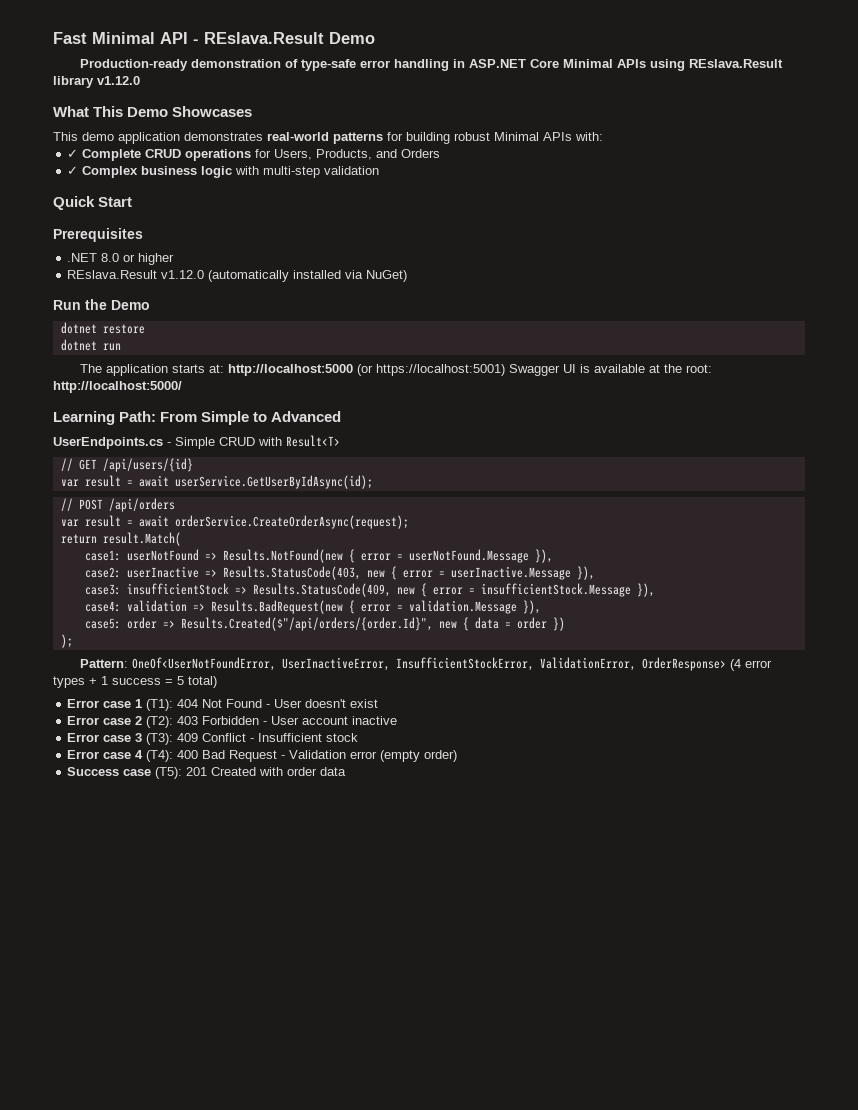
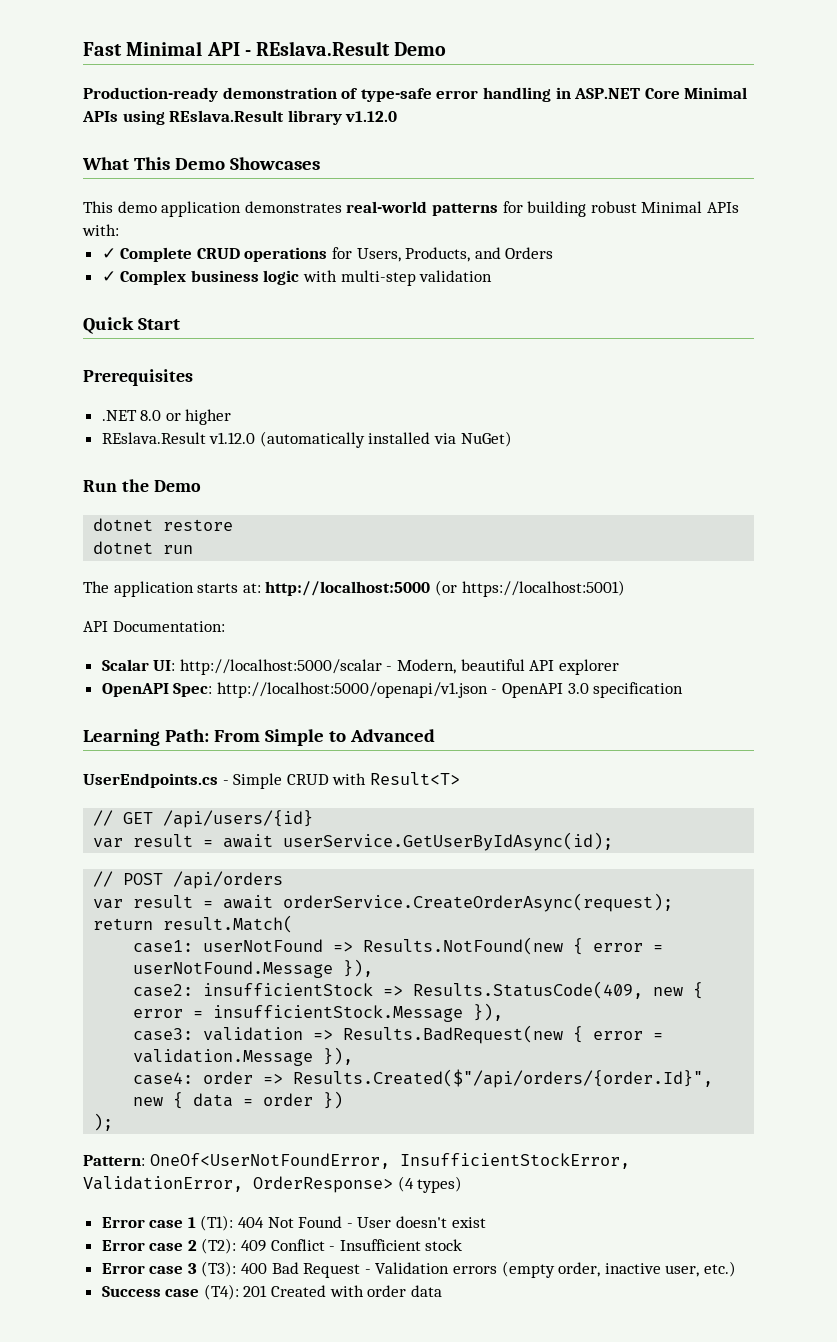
- The application starts at: http://localhost:5000 (or https://localhost:5001) Swagger UI is available at the root: http://localhost:5000/
+ The application starts at: http://localhost:5000 (or https://localhost:5001)
+ API Documentation:
+ Scalar UI: http://localhost:5000/scalar - Modern, beautiful API explorer
+ OpenAPI Spec: http://localhost:5000/openapi/v1.json - OpenAPI 3.0 specification
- case2: userInactive => Results.StatusCode(403, new { error = userInactive.Message }),
- case3: insufficientStock => Results.StatusCode(409, new { error = insufficientStock.Message }),
+ case2: insufficientStock => Results.StatusCode(409, new { error = insufficientStock.Message }),
- case4: validation => Results.BadRequest(new { error = validation.Message }),
+ case3: validation => Results.BadRequest(new { error = validation.Message }),
- case5: order => Results.Created($"/api/orders/{order.Id}", new { data = order })
+ case4: order => Results.Created($"/api/orders/{order.Id}", new { data = order })
- Pattern: OneOf<UserNotFoundError, UserInactiveError, InsufficientStockError, ValidationError, OrderResponse> (4 error types + 1 success = 5 total)
+ Pattern: OneOf<UserNotFoundError, InsufficientStockError, ValidationError, OrderResponse> (4 types)
- Error case 2 (T2): 403 Forbidden - User account inactive
- Error case 3 (T3): 409 Conflict - Insufficient stock
+ Error case 2 (T2): 409 Conflict - Insufficient stock
- Error case 4 (T4): 400 Bad Request - Validation error (empty order)
+ Error case 3 (T3): 400 Bad Request - Validation errors (empty order, inactive user, etc.)
- Success case (T5): 201 Created with order data
+ Success case (T4): 201 Created with order data

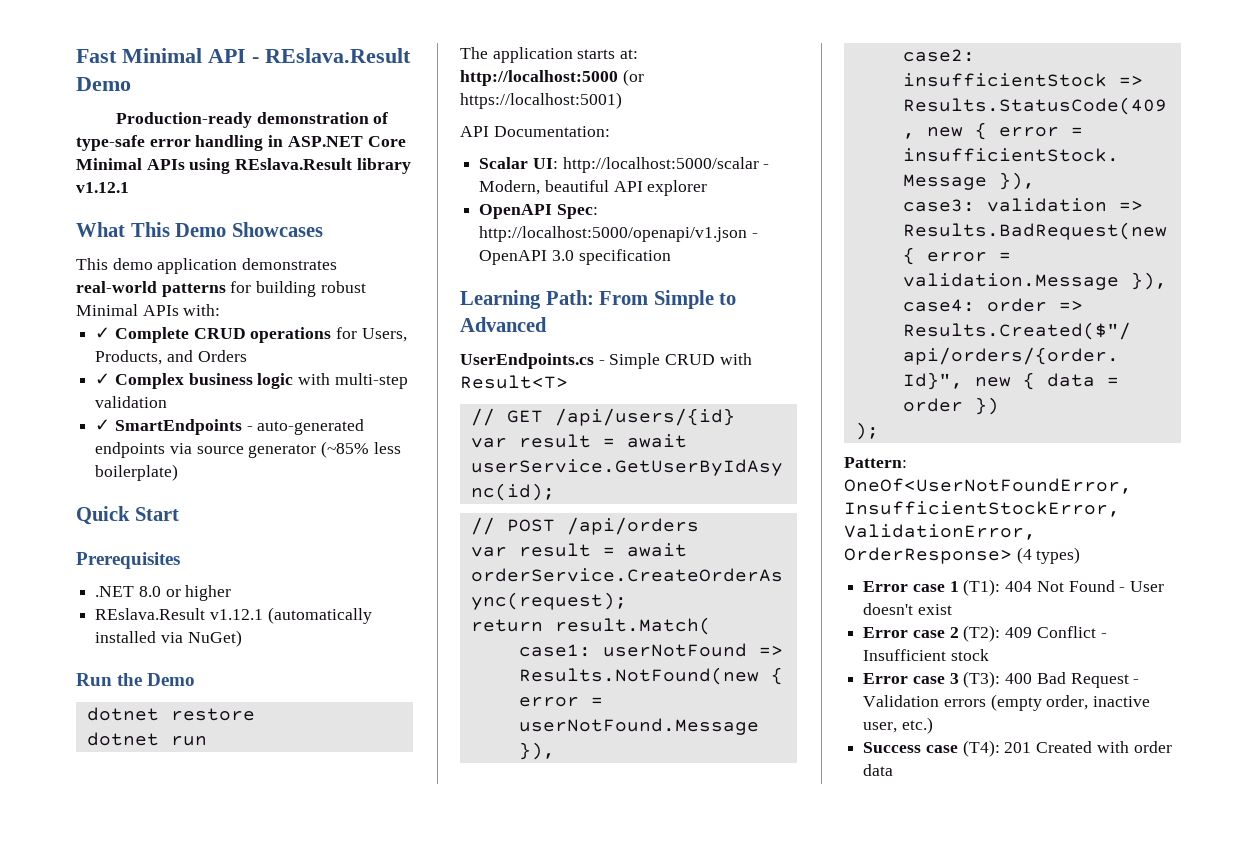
- Production-ready demonstration of type-safe error handling in ASP.NET Core Minimal APIs using REslava.Result library v1.12.0
+ Production-ready demonstration of type-safe error handling in ASP.NET Core Minimal APIs using REslava.Result library v1.12.1
+ ✓ SmartEndpoints - auto-generated endpoints via source generator (~85% less boilerplate)
- REslava.Result v1.12.0 (automatically installed via NuGet)
+ REslava.Result v1.12.1 (automatically installed via NuGet)

